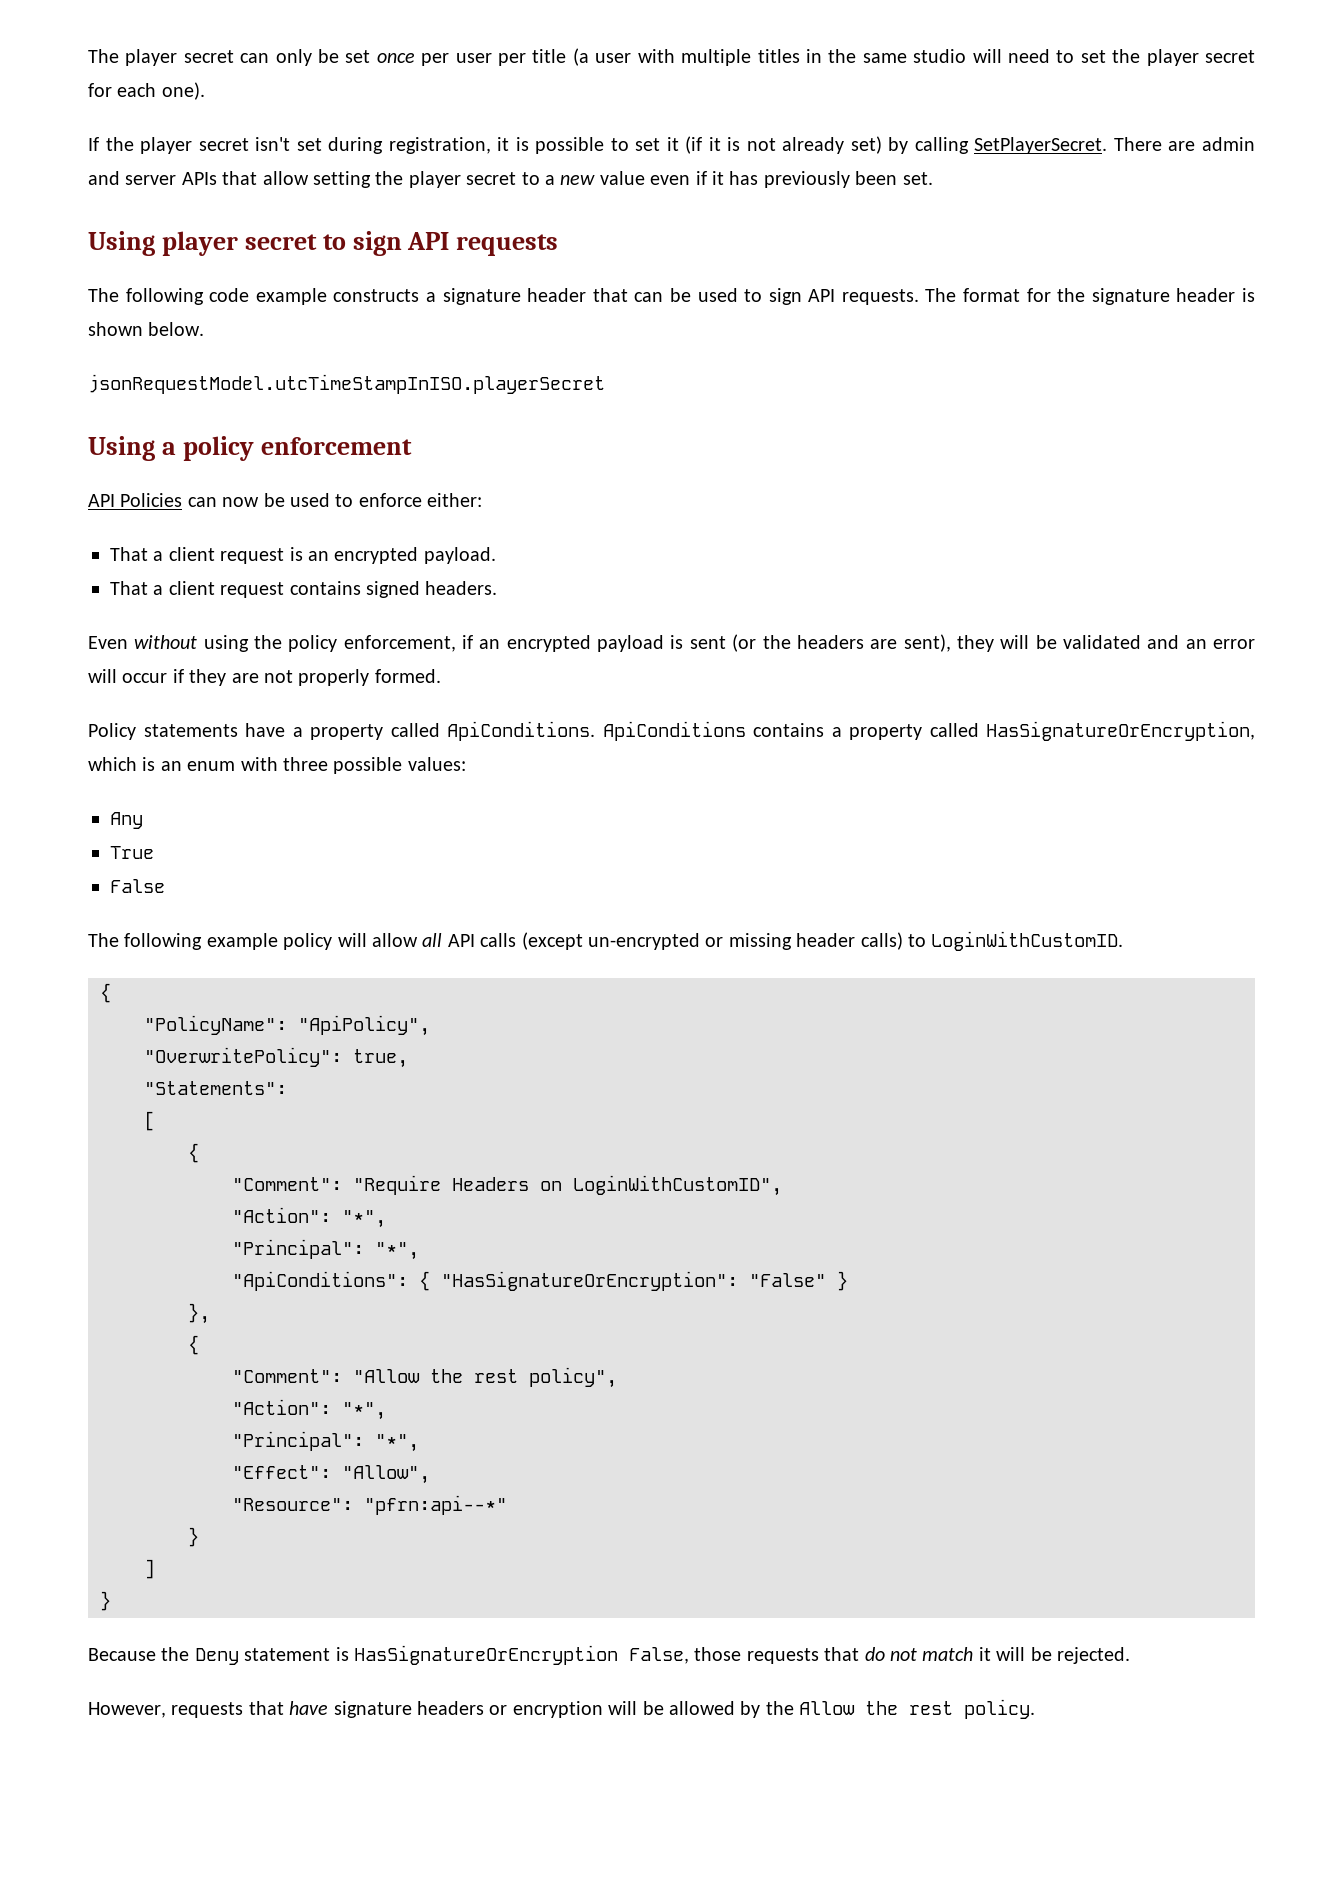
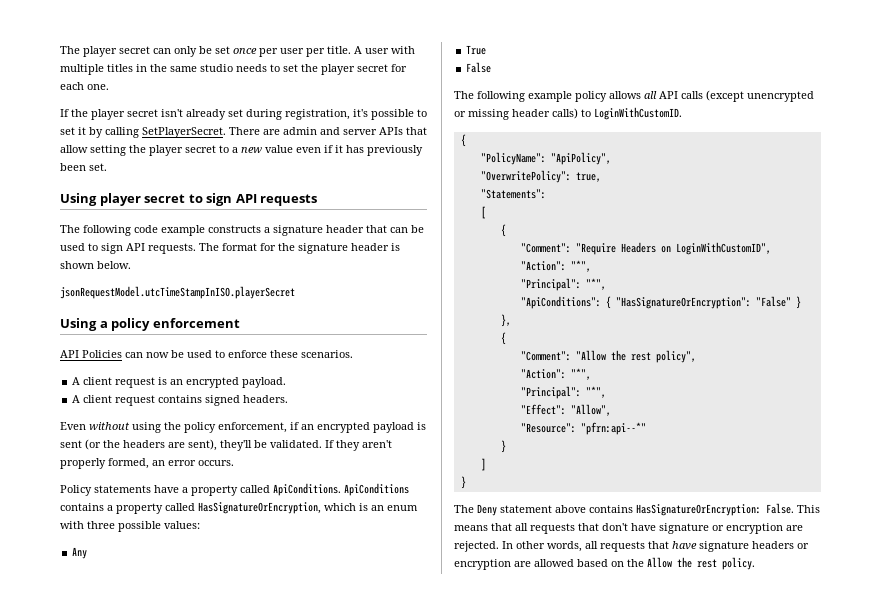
- The player secret can only be set once per user per title (a user with multiple titles in the same studio will need to set the player secret for each one).
+ The player secret can only be set once per user per title. A user with multiple titles in the same studio needs to set the player secret for each one.
- If the player secret isn't set during registration, it is possible to set it (if it is not already set) by calling SetPlayerSecret.
+ If the player secret isn't already set during registration, it's possible to set it by calling SetPlayerSecret.
- API Policies can now be used to enforce either:
- That a client request is an encrypted payload.
+ API Policies can now be used to enforce these scenarios.
+ A client request is an encrypted payload.
- That a client request contains signed headers.
+ A client request contains signed headers.
- Even without using the policy enforcement, if an encrypted payload is sent (or the headers are sent), they will be validated and an error will occur if they are not properly formed.
+ Even without using the policy enforcement, if an encrypted payload is sent (or the headers are sent), they'll be validated. If they aren't properly formed, an error occurs.
- The following example policy will allow all API calls (except un-encrypted or missing header calls) to LoginWithCustomID.
+ The following example policy allows all API calls (except unencrypted or missing header calls) to LoginWithCustomID.
- Because the Deny statement is HasSignatureOrEncryption False, those requests that do not match it will be rejected.
- However, requests that have signature headers or encryption will be allowed by the Allow the rest policy.
+ The Deny statement above contains HasSignatureOrEncryption: False. This means that all requests that don't have signature or encryption are rejected. In other words, all requests that have signature headers or encryption are allowed based on the Allow the rest policy.

